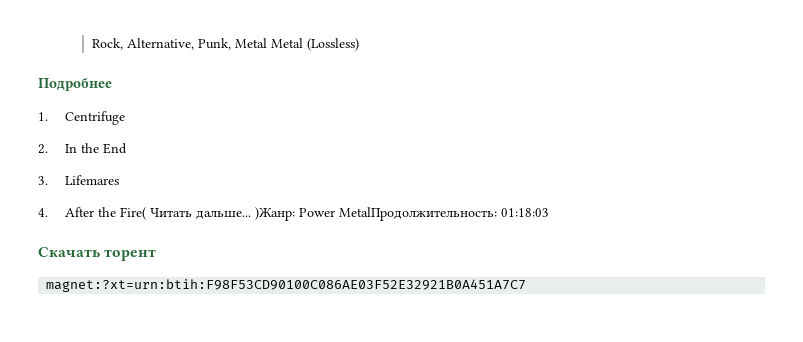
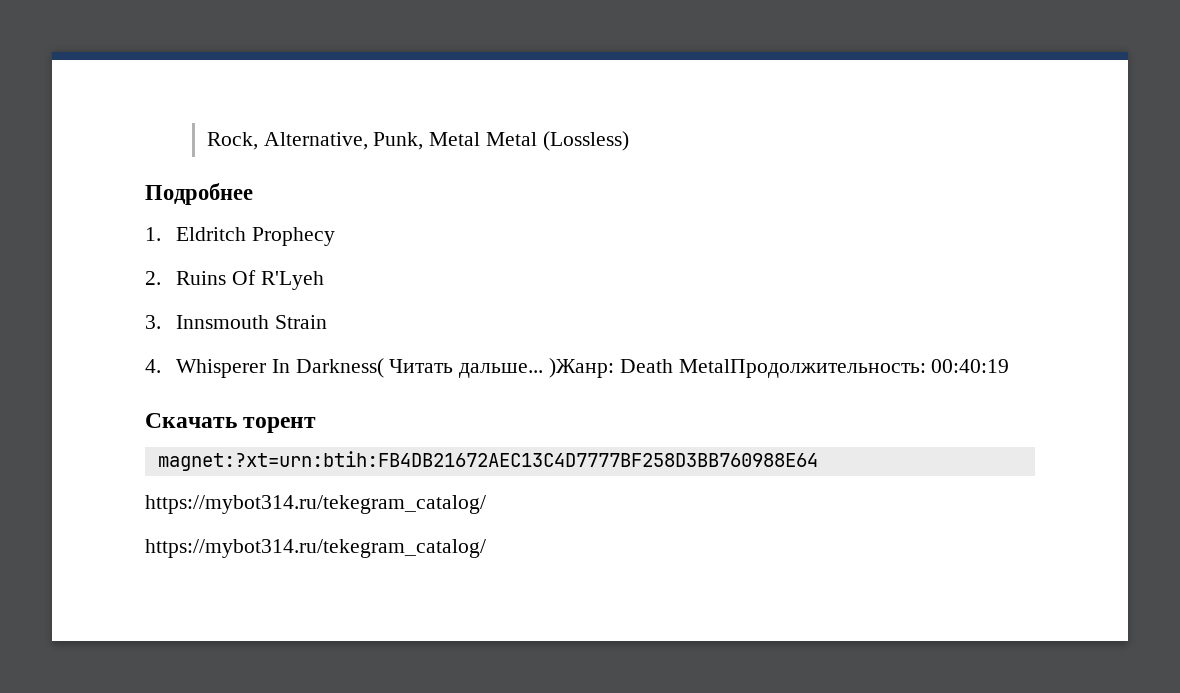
- 1. Centrifuge
+ 1. Eldritch Prophecy
- 2. In the End
+ 2. Ruins Of R'Lyeh
- 3. Lifemares
+ 3. Innsmouth Strain
- 4. After the Fire( Читать дальше... )Жанр: Power MetalПродолжительность: 01:18:03
+ 4. Whisperer In Darkness( Читать дальше... )Жанр: Death MetalПродолжительность: 00:40:19
- magnet:?xt=urn:btih:F98F53CD90100C086AE03F52E32921B0A451A7C7
+ magnet:?xt=urn:btih:FB4DB21672AEC13C4D7777BF258D3BB760988E64
+ https://mybot314.ru/tekegram_catalog/
+ https://mybot314.ru/tekegram_catalog/

